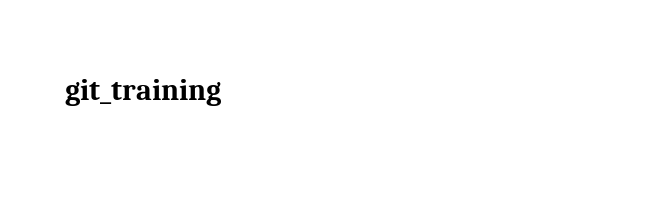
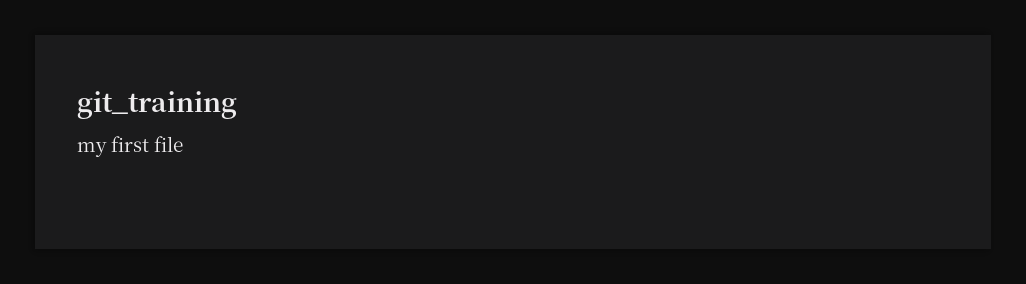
+ my first file

